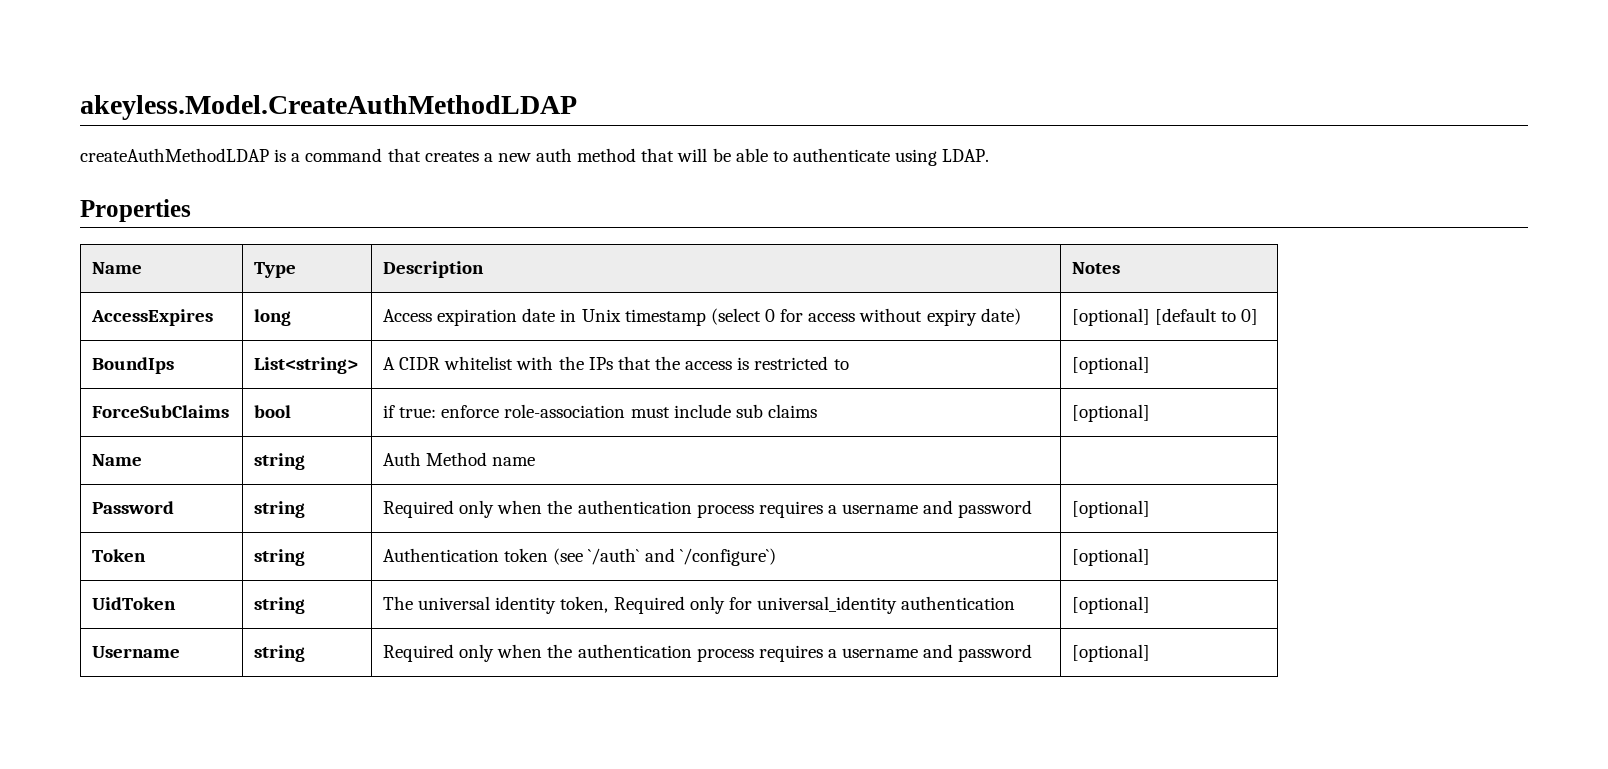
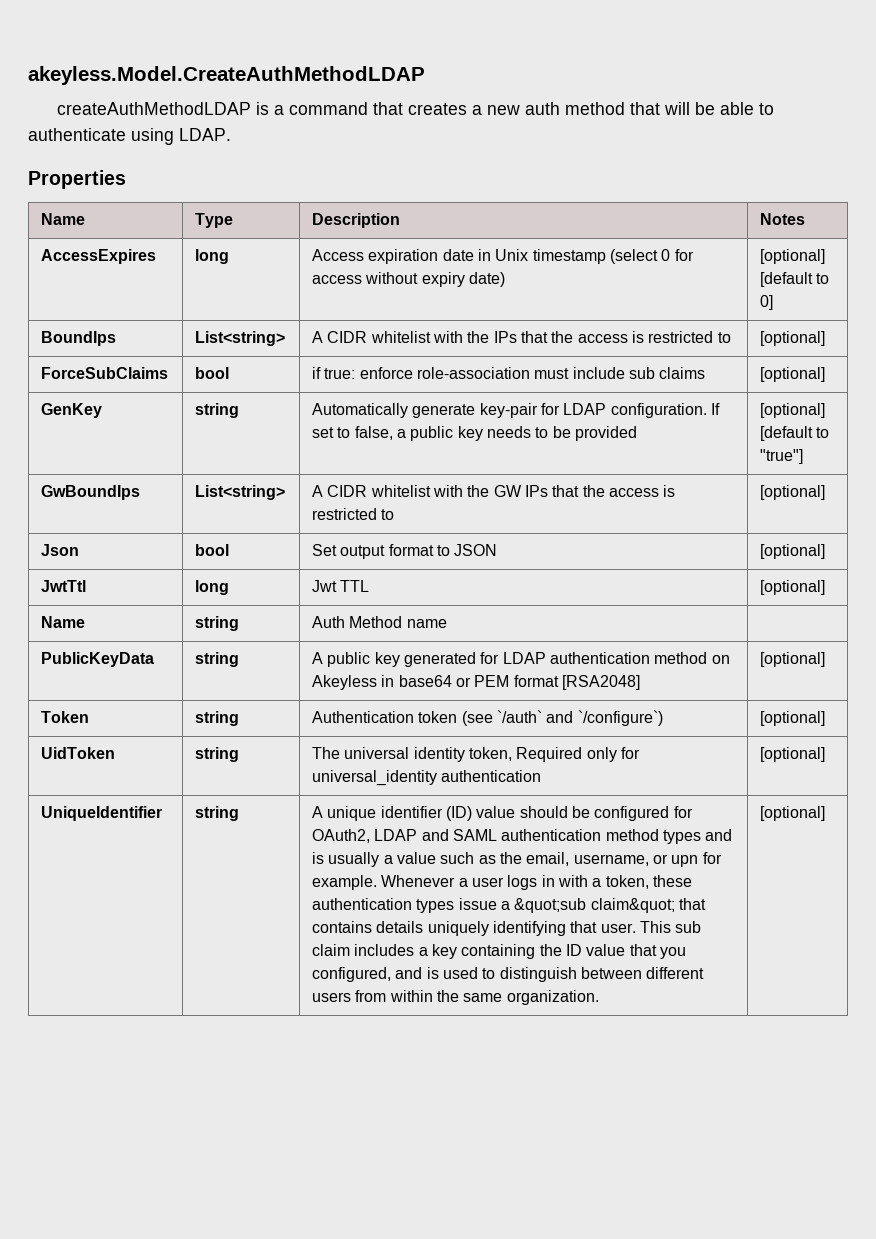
+ GenKey | string | Automatically generate key-pair for LDAP configuration. If set to false, a public key needs to be provided | [optional] [default to "true"]
+ GwBoundIps | List<string> | A CIDR whitelist with the GW IPs that the access is restricted to | [optional]
+ Json | bool | Set output format to JSON | [optional]
+ JwtTtl | long | Jwt TTL | [optional]
- Password | string | Required only when the authentication process requires a username and password | [optional]
+ PublicKeyData | string | A public key generated for LDAP authentication method on Akeyless in base64 or PEM format [RSA2048] | [optional]
- Username | string | Required only when the authentication process requires a username and password
+ UniqueIdentifier | string | A unique identifier (ID) value should be configured for OAuth2, LDAP and SAML authentication method types and is usually a value such as the email, username, or upn for example. Whenever a user logs in with a token, these authentication types issue a &quot;sub claim&quot; that contains details uniquely identifying that user. This sub claim includes a key containing the ID value that you configured, and is used to distinguish between different users from within the same organization.

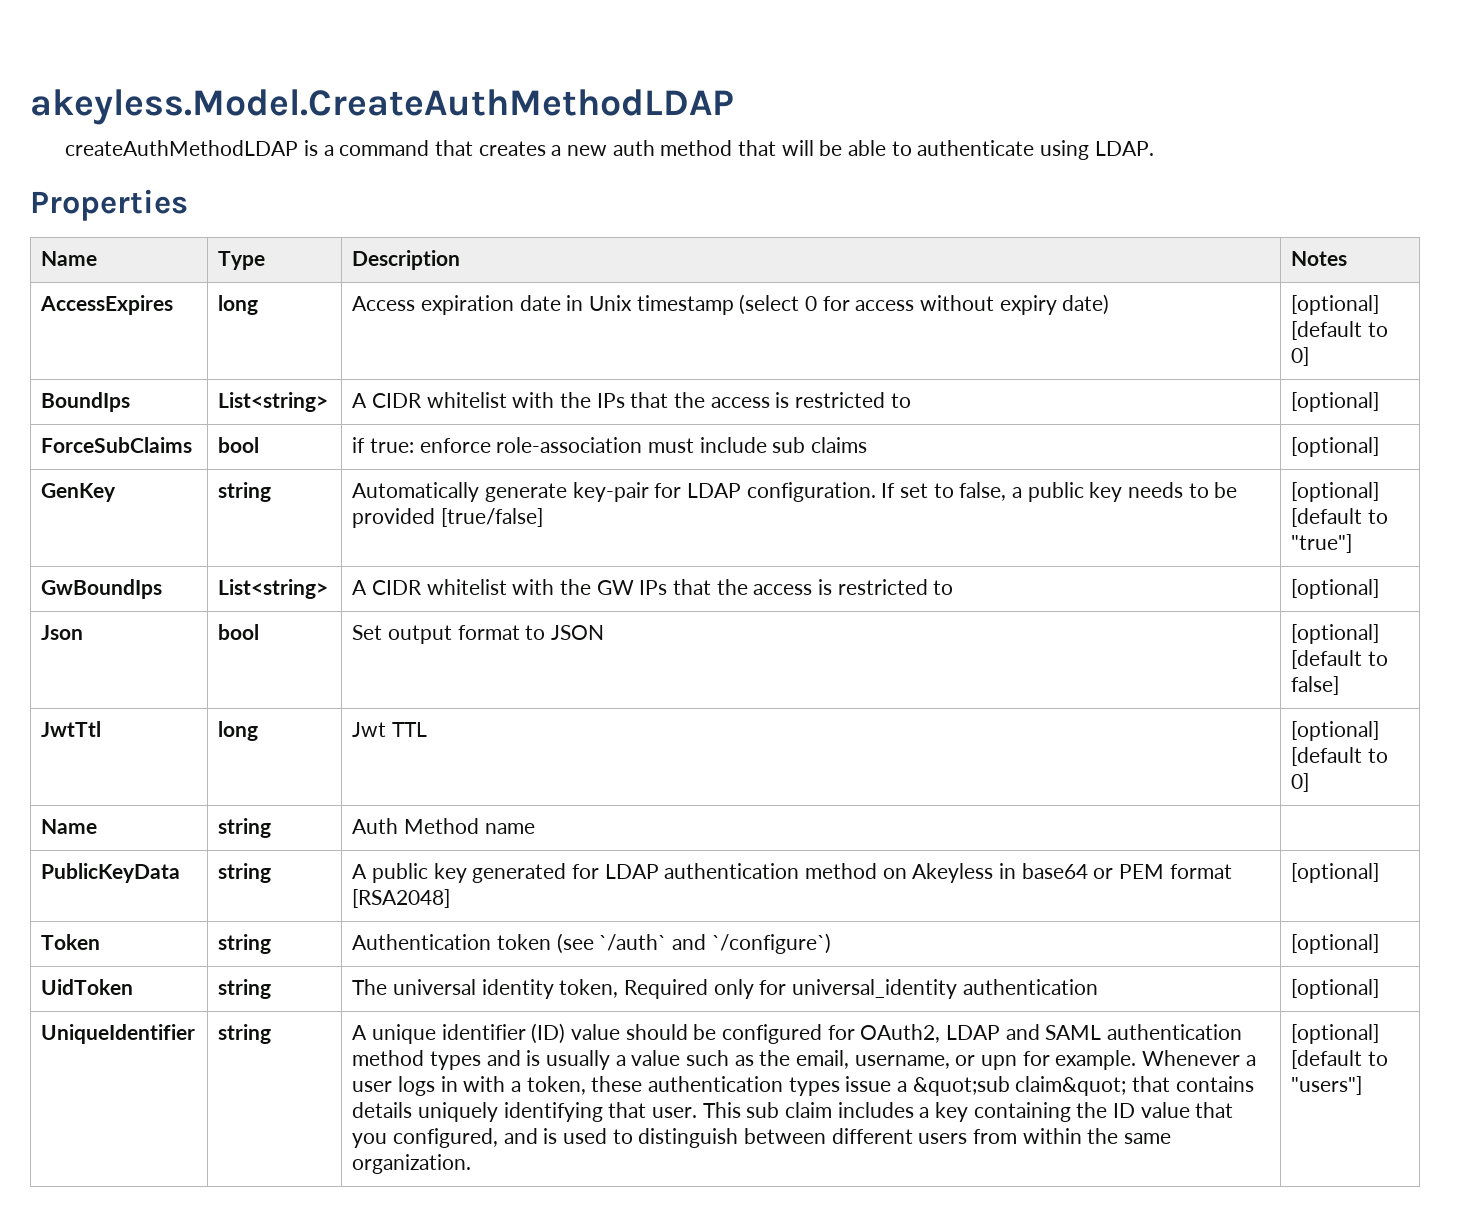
- GenKey | string | Automatically generate key-pair for LDAP configuration. If set to false, a public key needs to be provided | [optional] [default to "true"]
+ GenKey | string | Automatically generate key-pair for LDAP configuration. If set to false, a public key needs to be provided [true/false] | [optional] [default to "true"]
- Json | bool | Set output format to JSON | [optional]
+ Json | bool | Set output format to JSON | [optional] [default to false]
- JwtTtl | long | Jwt TTL | [optional]
+ JwtTtl | long | Jwt TTL | [optional] [default to 0]
- This sub claim includes a key containing the ID value that you configured, and is used to distinguish between different users from within the same organization. | [optional]
+ This sub claim includes a key containing the ID value that you configured, and is used to distinguish between different users from within the same organization. | [optional] [default to "users"]

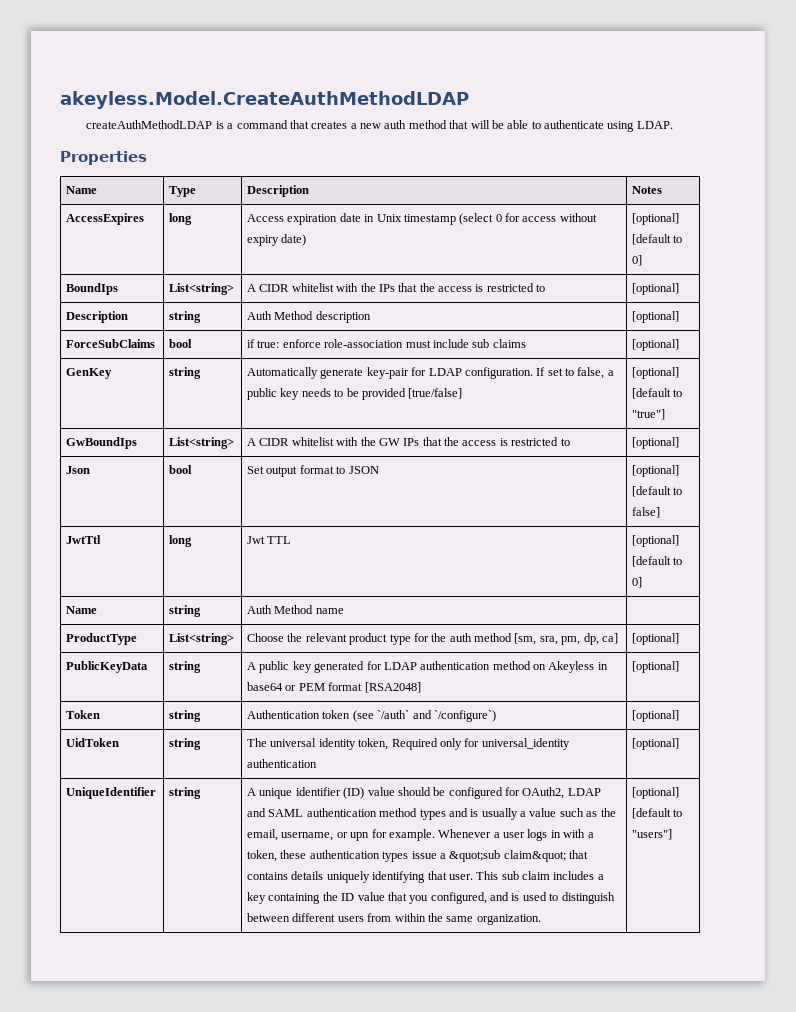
+ Description | string | Auth Method description | [optional]
+ ProductType | List<string> | Choose the relevant product type for the auth method [sm, sra, pm, dp, ca] | [optional]

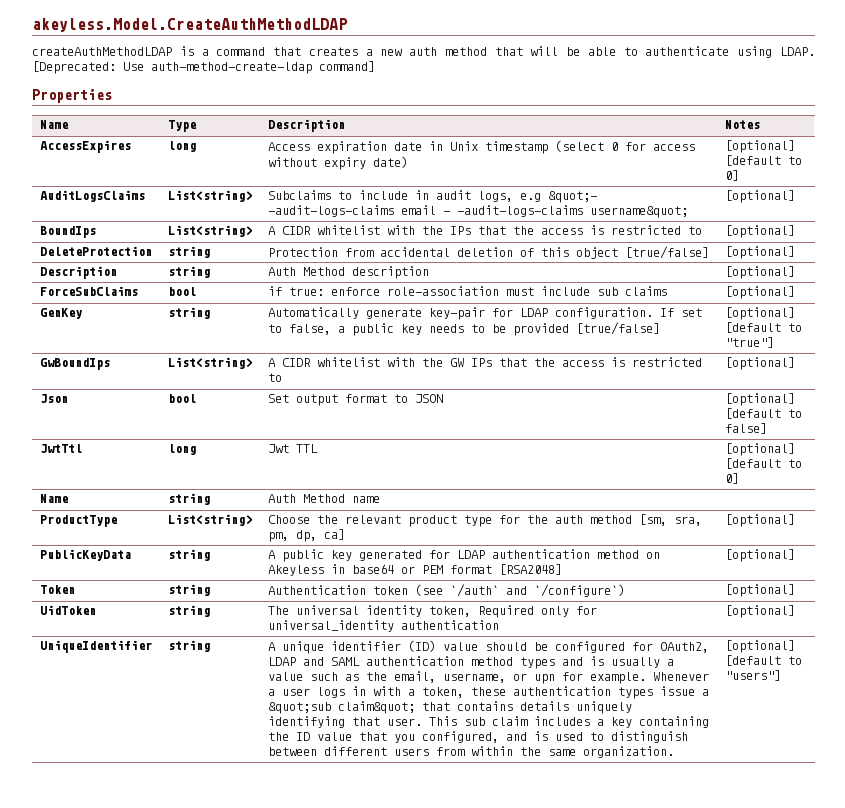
+ [Deprecated: Use auth-method-create-ldap command]
+ AuditLogsClaims | List<string> | Subclaims to include in audit logs, e.g &quot;- -audit-logs-claims email - -audit-logs-claims username&quot; | [optional]
+ DeleteProtection | string | Protection from accidental deletion of this object [true/false] | [optional]

